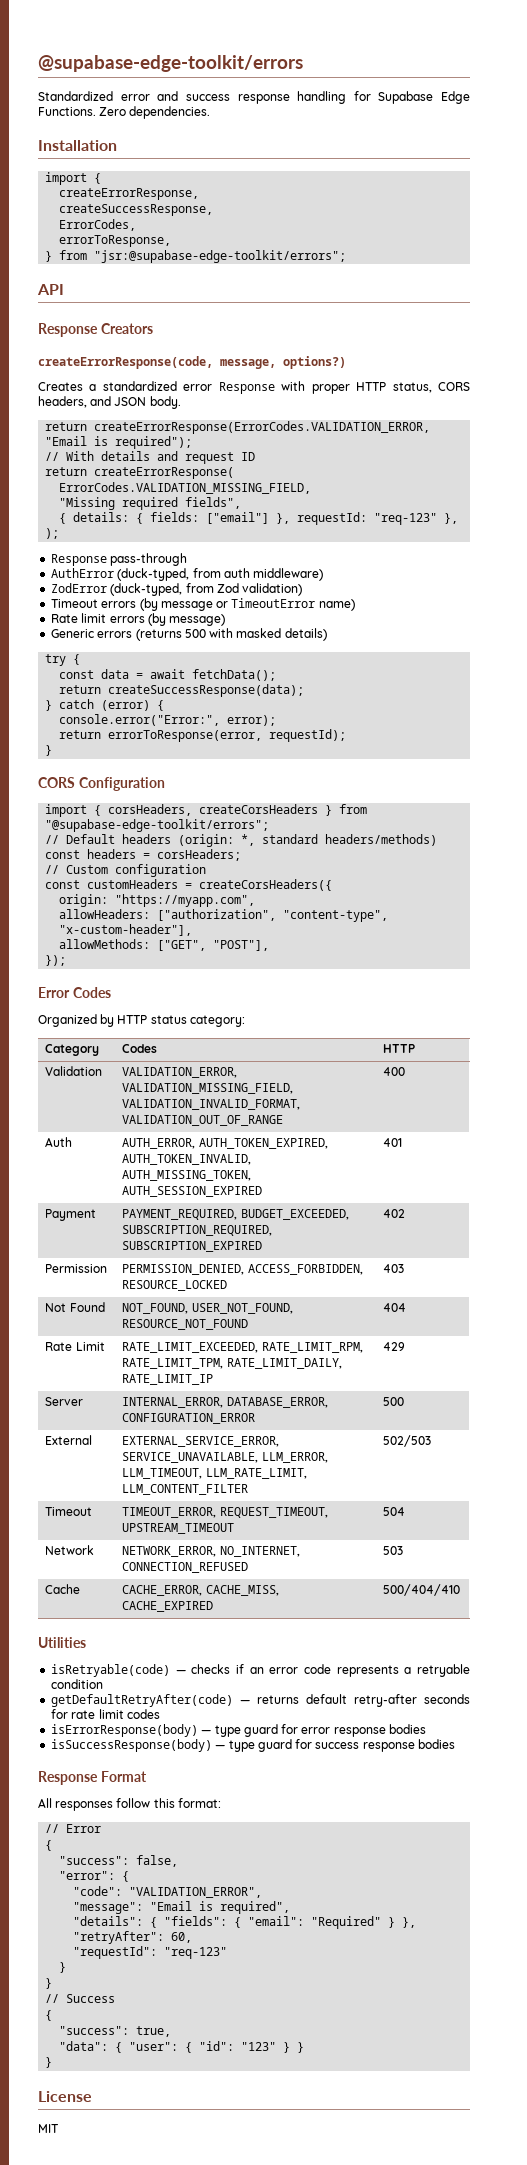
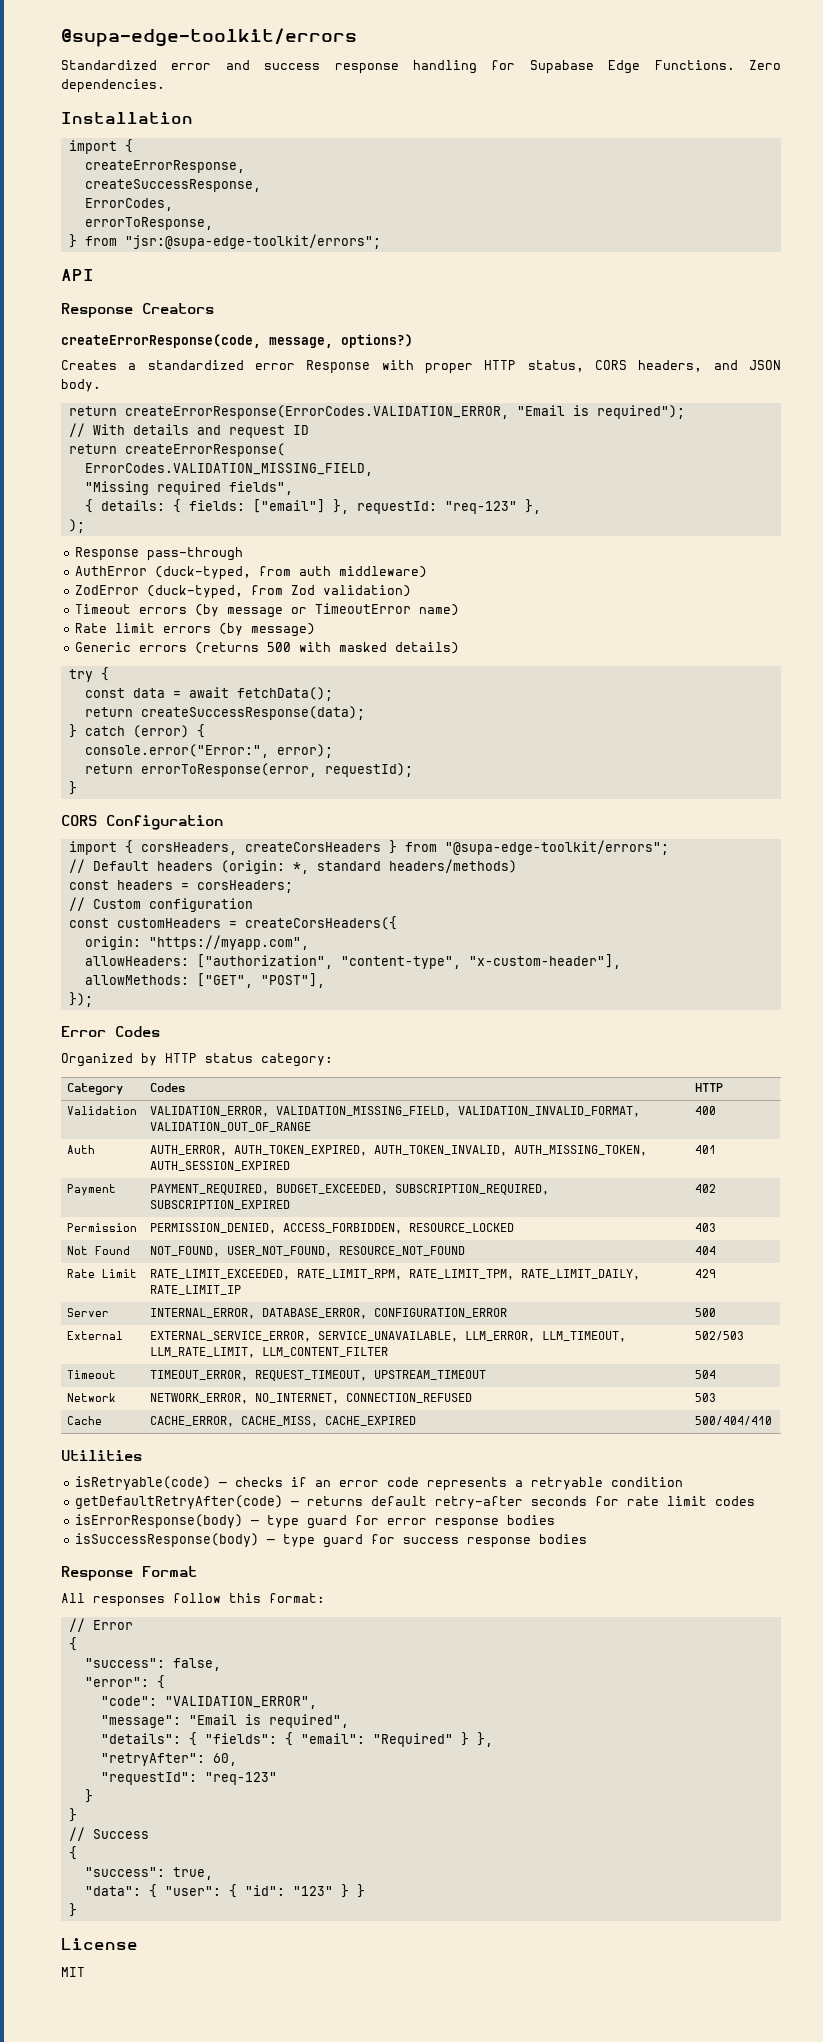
- @supabase-edge-toolkit/errors
+ @supa-edge-toolkit/errors
- } from "jsr:@supabase-edge-toolkit/errors";
+ } from "jsr:@supa-edge-toolkit/errors";
- import { corsHeaders, createCorsHeaders } from "@supabase-edge-toolkit/errors";
+ import { corsHeaders, createCorsHeaders } from "@supa-edge-toolkit/errors";

